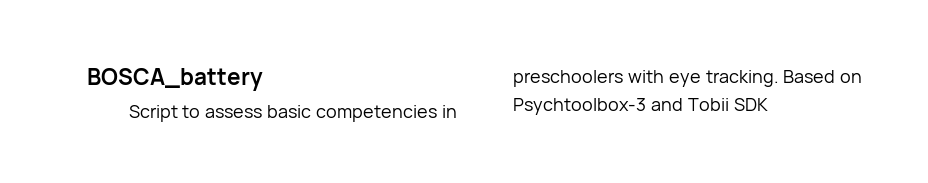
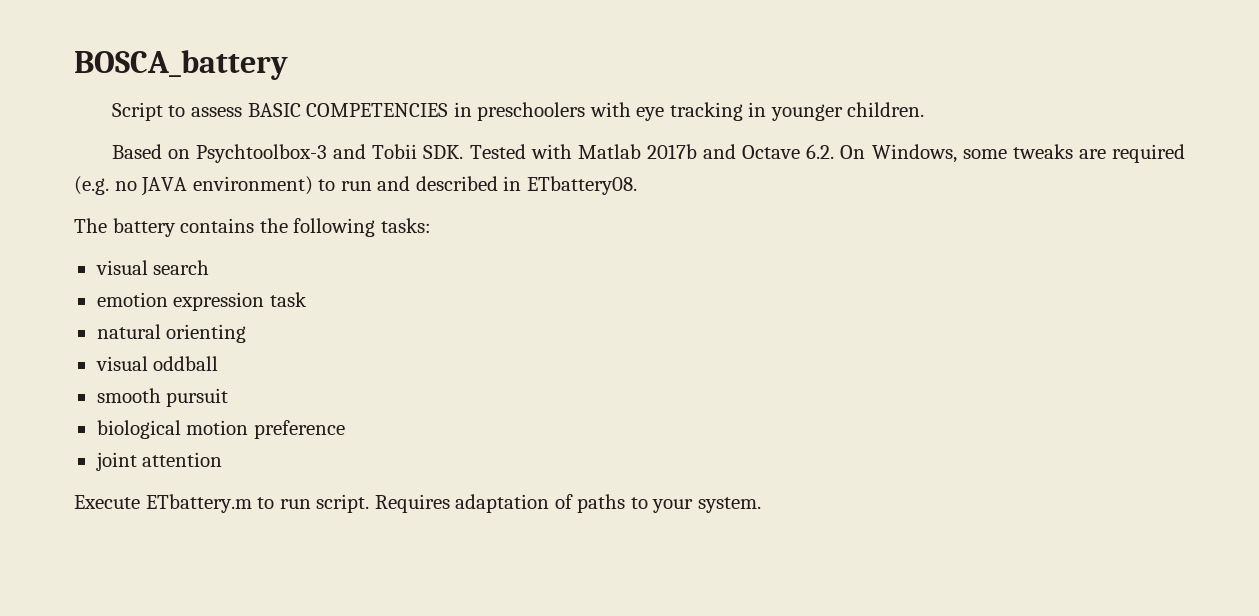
- Script to assess basic competencies in preschoolers with eye tracking. Based on Psychtoolbox-3 and Tobii SDK
+ Script to assess BASIC COMPETENCIES in preschoolers with eye tracking in younger children.
+ Based on Psychtoolbox-3 and Tobii SDK. Tested with Matlab 2017b and Octave 6.2. On Windows, some tweaks are required (e.g. no JAVA environment) to run and described in ETbattery08.
+ The battery contains the following tasks:
+ visual search
+ emotion expression task
+ natural orienting
+ visual oddball
+ smooth pursuit
+ biological motion preference
+ joint attention
+ Execute ETbattery.m to run script. Requires adaptation of paths to your system.

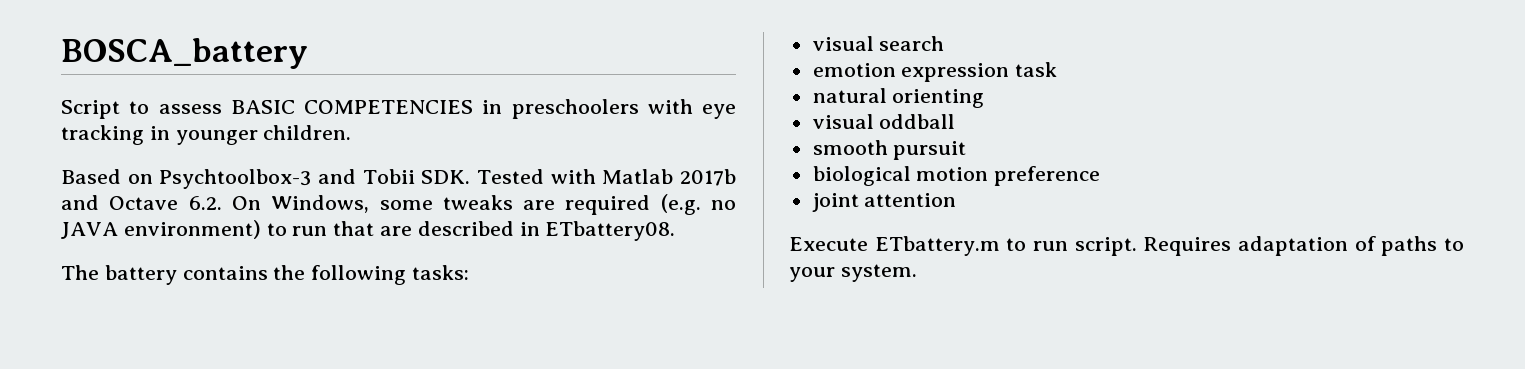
- Based on Psychtoolbox-3 and Tobii SDK. Tested with Matlab 2017b and Octave 6.2. On Windows, some tweaks are required (e.g. no JAVA environment) to run and described in ETbattery08.
+ Based on Psychtoolbox-3 and Tobii SDK. Tested with Matlab 2017b and Octave 6.2. On Windows, some tweaks are required (e.g. no JAVA environment) to run that are described in ETbattery08.

